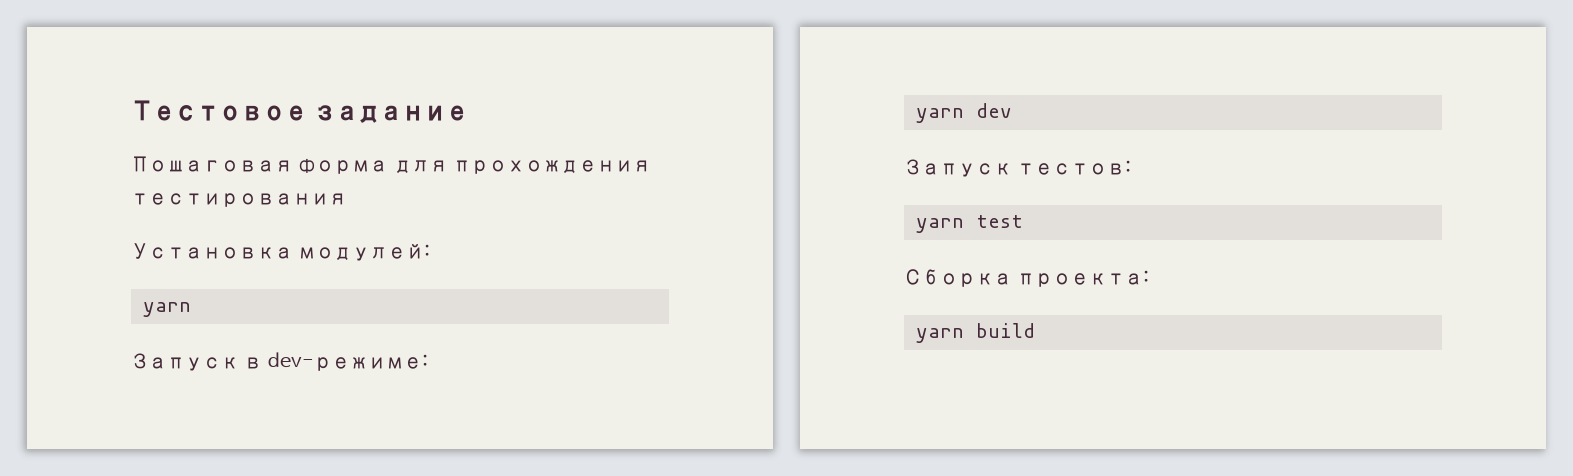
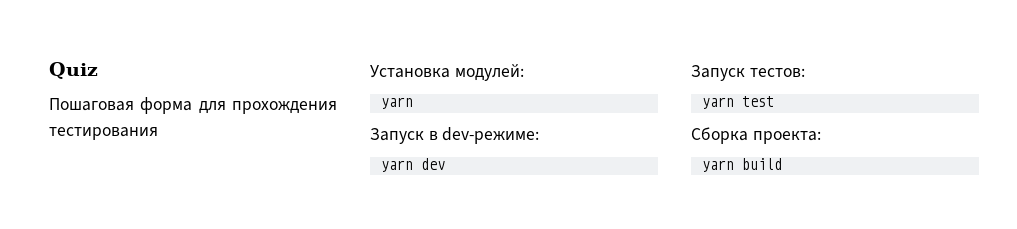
- Тестовое задание
+ Quiz

